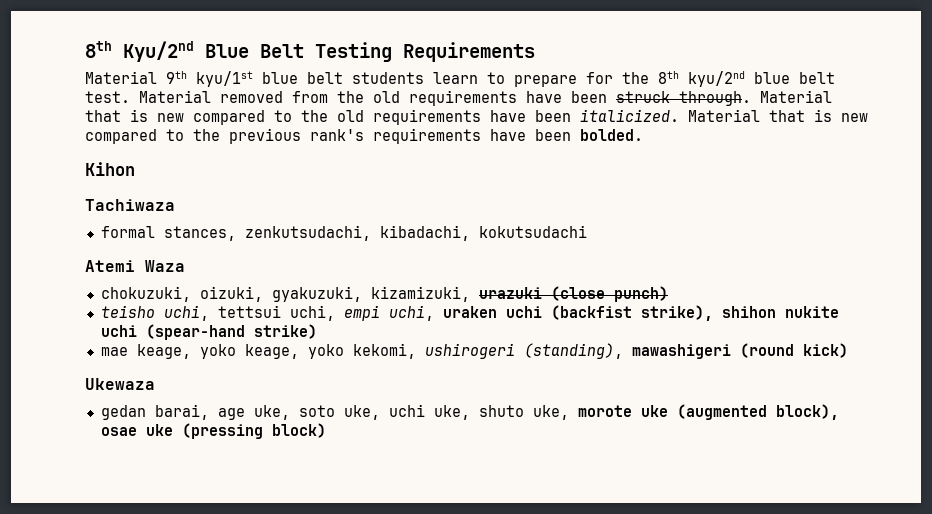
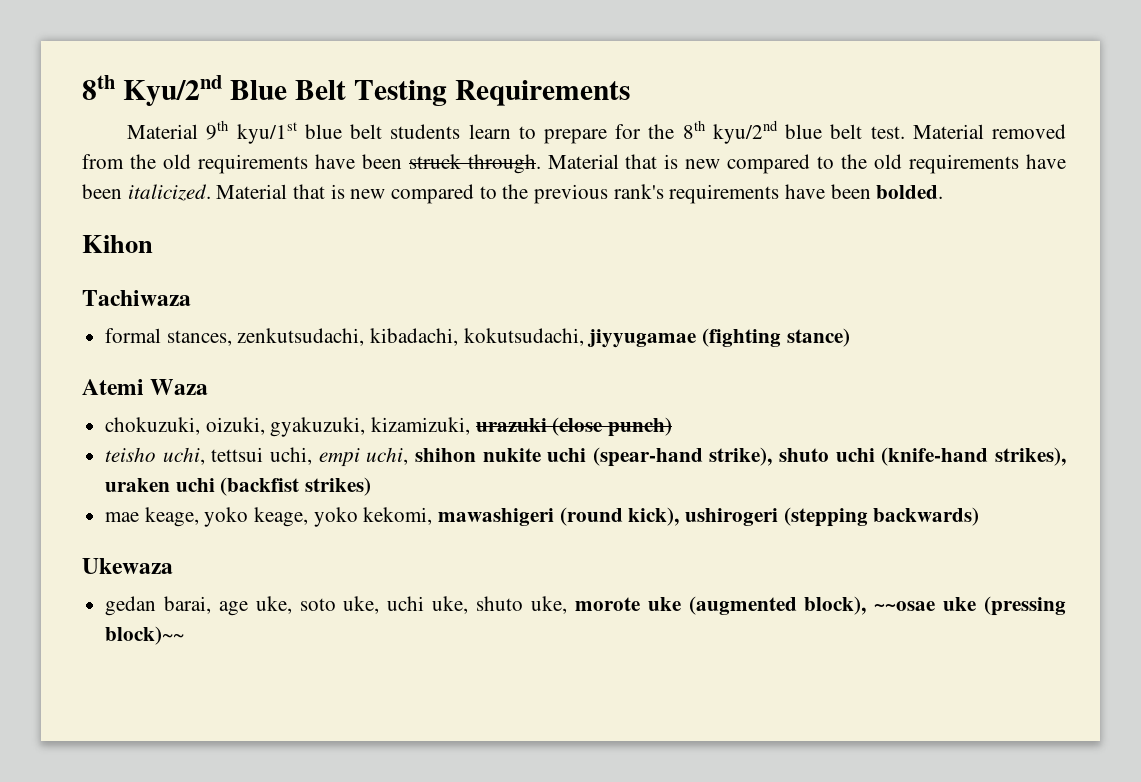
- formal stances, zenkutsudachi, kibadachi, kokutsudachi
+ formal stances, zenkutsudachi, kibadachi, kokutsudachi, jiyyugamae (fighting stance)
- teisho uchi, tettsui uchi, empi uchi, uraken uchi (backfist strike), shihon nukite uchi (spear-hand strike)
+ teisho uchi, tettsui uchi, empi uchi, shihon nukite uchi (spear-hand strike), shuto uchi (knife-hand strikes), uraken uchi (backfist strikes)
- mae keage, yoko keage, yoko kekomi, ushirogeri (standing), mawashigeri (round kick)
+ mae keage, yoko keage, yoko kekomi, mawashigeri (round kick), ushirogeri (stepping backwards)
- gedan barai, age uke, soto uke, uchi uke, shuto uke, morote uke (augmented block), osae uke (pressing block)
+ gedan barai, age uke, soto uke, uchi uke, shuto uke, morote uke (augmented block), ~~osae uke (pressing block)~~

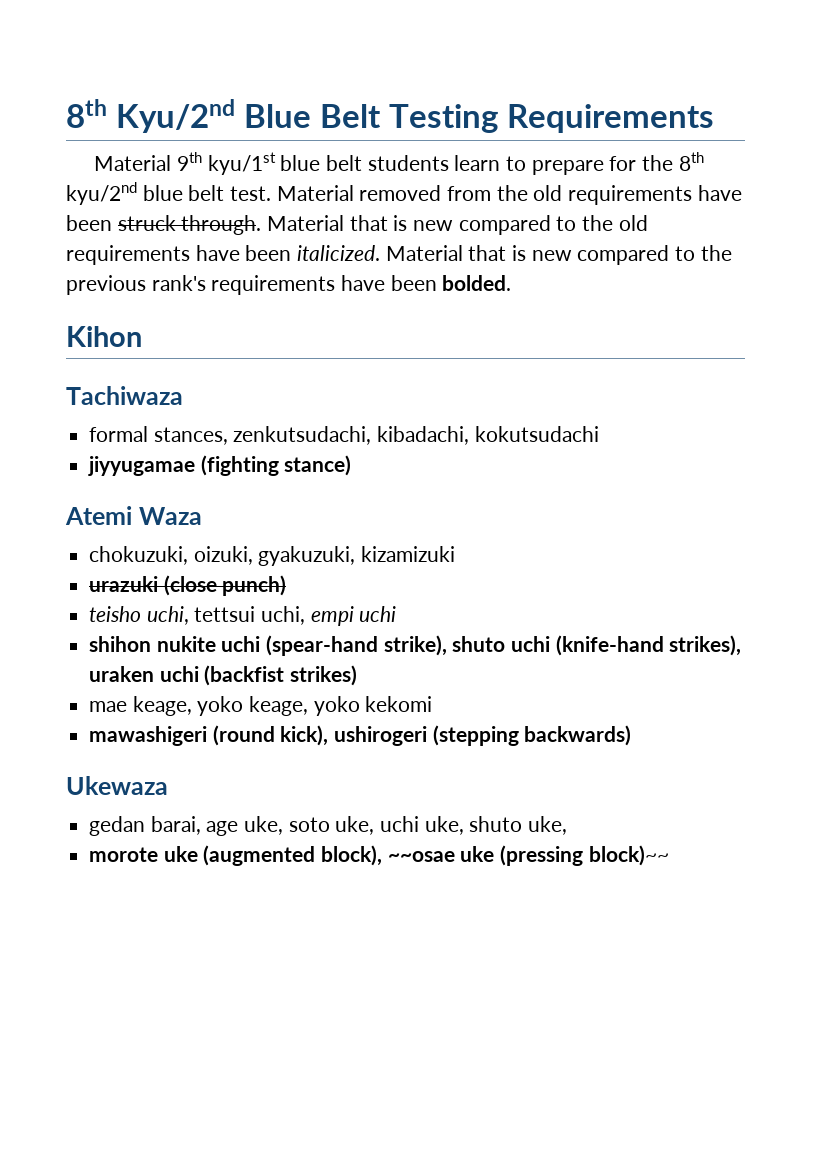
- formal stances, zenkutsudachi, kibadachi, kokutsudachi, jiyyugamae (fighting stance)
+ formal stances, zenkutsudachi, kibadachi, kokutsudachi
+ jiyyugamae (fighting stance)
- chokuzuki, oizuki, gyakuzuki, kizamizuki, urazuki (close punch)
+ chokuzuki, oizuki, gyakuzuki, kizamizuki
+ urazuki (close punch)
- teisho uchi, tettsui uchi, empi uchi, shihon nukite uchi (spear-hand strike), shuto uchi (knife-hand strikes), uraken uchi (backfist strikes)
+ teisho uchi, tettsui uchi, empi uchi
+ shihon nukite uchi (spear-hand strike), shuto uchi (knife-hand strikes), uraken uchi (backfist strikes)
- mae keage, yoko keage, yoko kekomi, mawashigeri (round kick), ushirogeri (stepping backwards)
+ mae keage, yoko keage, yoko kekomi
+ mawashigeri (round kick), ushirogeri (stepping backwards)
- gedan barai, age uke, soto uke, uchi uke, shuto uke, morote uke (augmented block), ~~osae uke (pressing block)~~
+ gedan barai, age uke, soto uke, uchi uke, shuto uke,
+ morote uke (augmented block), ~~osae uke (pressing block)~~

